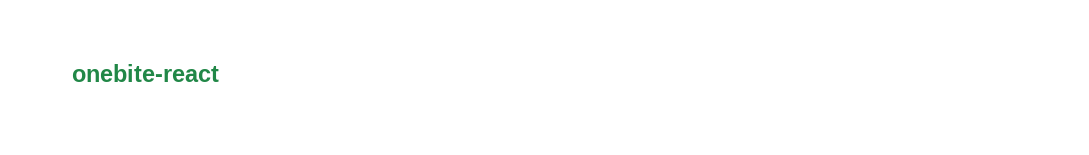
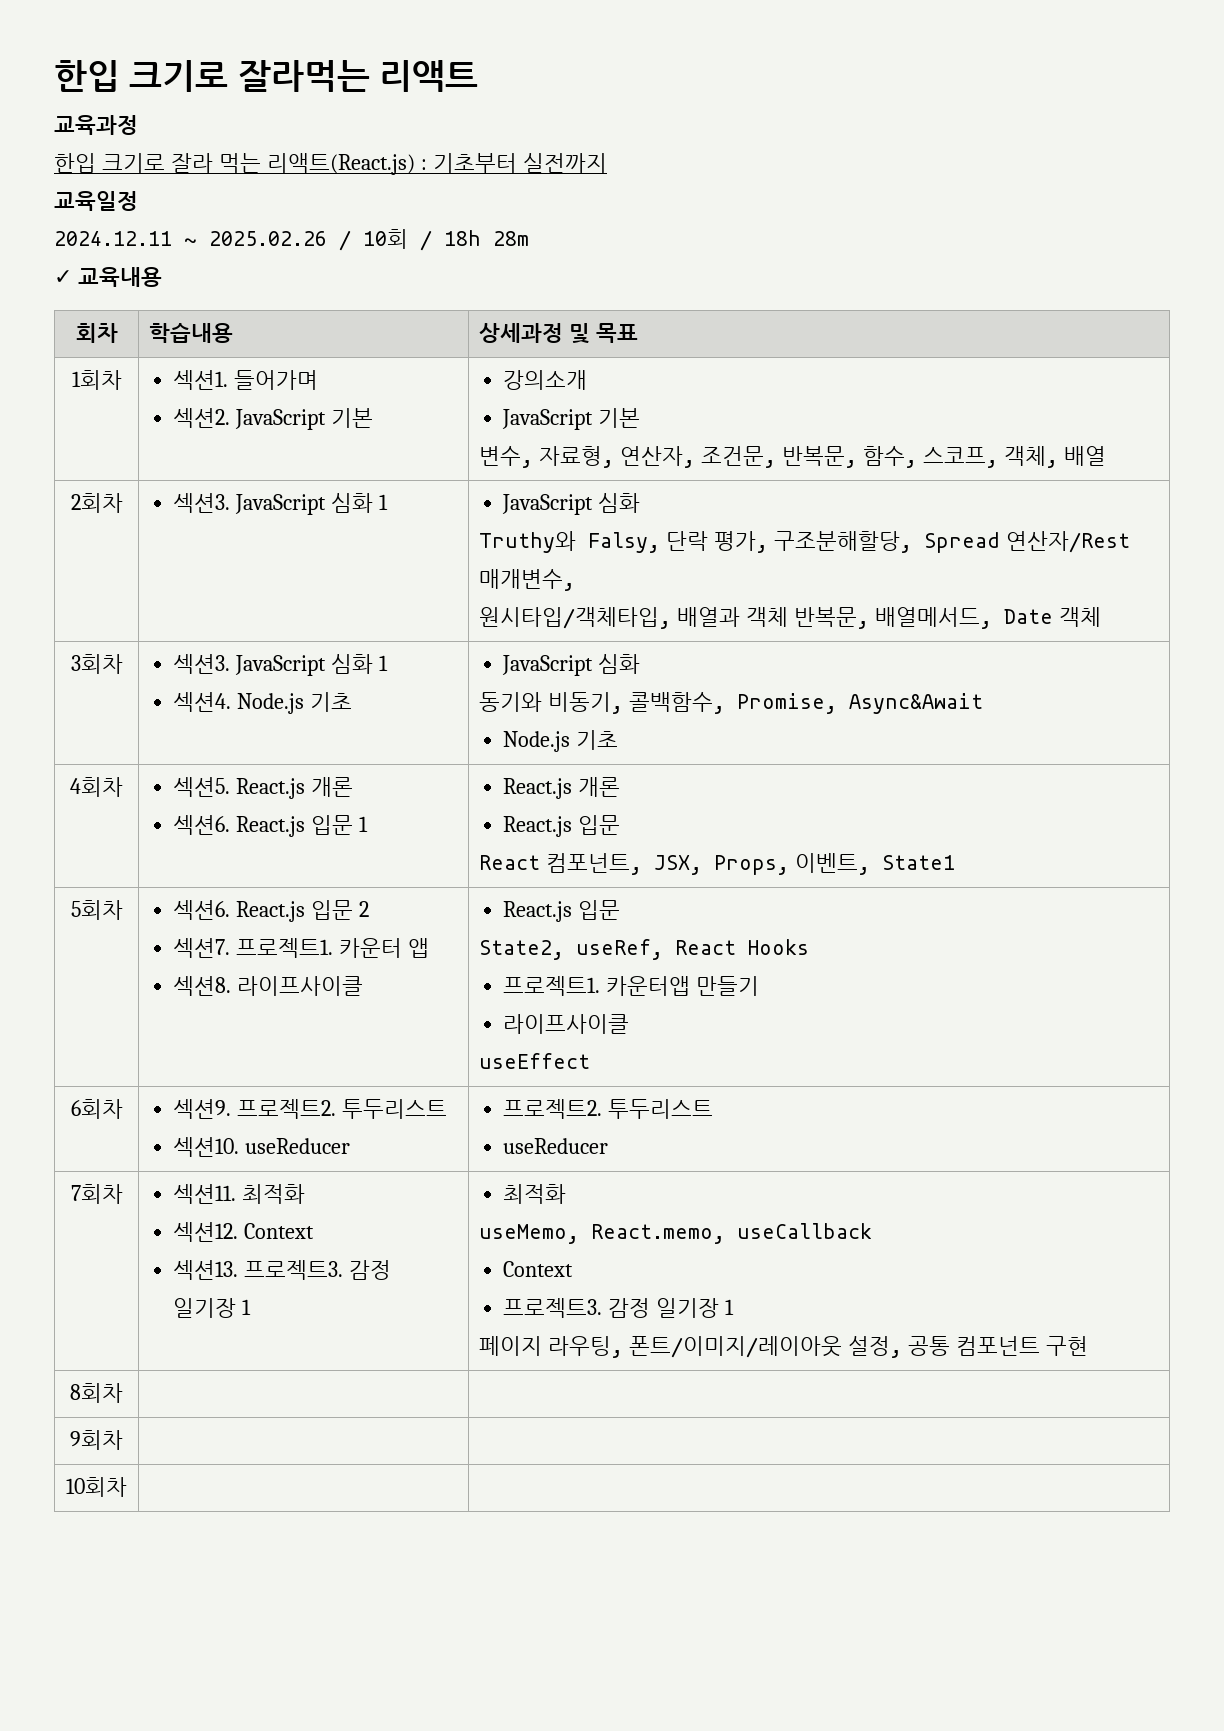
- onebite-react
+ 한입 크기로 잘라먹는 리액트
+ 교육과정
+ 한입 크기로 잘라 먹는 리액트(React.js) : 기초부터 실전까지
+ 교육일정
+ 2024.12.11 ~ 2025.02.26 / 10회 / 18h 28m
+ ✓ 교육내용
+ 회차 | 학습내용 | 상세과정 및 목표
+ 1회차 | 섹션1. 들어가며
+ 섹션2. JavaScript 기본 | 강의소개
+ JavaScript 기본
+ 변수, 자료형, 연산자, 조건문, 반복문, 함수, 스코프, 객체, 배열
+ 2회차 | 섹션3. JavaScript 심화 1 | JavaScript 심화
+ Truthy와 Falsy, 단락 평가, 구조분해할당, Spread 연산자/Rest 매개변수,
+ 원시타입/객체타입, 배열과 객체 반복문, 배열메서드, Date 객체
+ 3회차 | 섹션3. JavaScript 심화 1
+ 섹션4. Node.js 기초 | JavaScript 심화
+ 동기와 비동기, 콜백함수, Promise, Async&Await
+ Node.js 기초
+ 4회차 | 섹션5. React.js 개론
+ 섹션6. React.js 입문 1 | React.js 개론
+ React.js 입문
+ React 컴포넌트, JSX, Props, 이벤트, State1
+ 5회차 | 섹션6. React.js 입문 2
+ 섹션7. 프로젝트1. 카운터 앱
+ 섹션8. 라이프사이클 | React.js 입문
+ State2, useRef, React Hooks
+ 프로젝트1. 카운터앱 만들기
+ 라이프사이클
+ useEffect
+ 6회차 | 섹션9. 프로젝트2. 투두리스트
+ 섹션10. useReducer | 프로젝트2. 투두리스트
+ useReducer
+ 7회차 | 섹션11. 최적화
+ 섹션12. Context
+ 섹션13. 프로젝트3. 감정 일기장 1 | 최적화
+ useMemo, React.memo, useCallback
+ Context
+ 프로젝트3. 감정 일기장 1
+ 페이지 라우팅, 폰트/이미지/레이아웃 설정, 공통 컴포넌트 구현
+ 8회차 | |
+ 9회차 | |
+ 10회차 | |

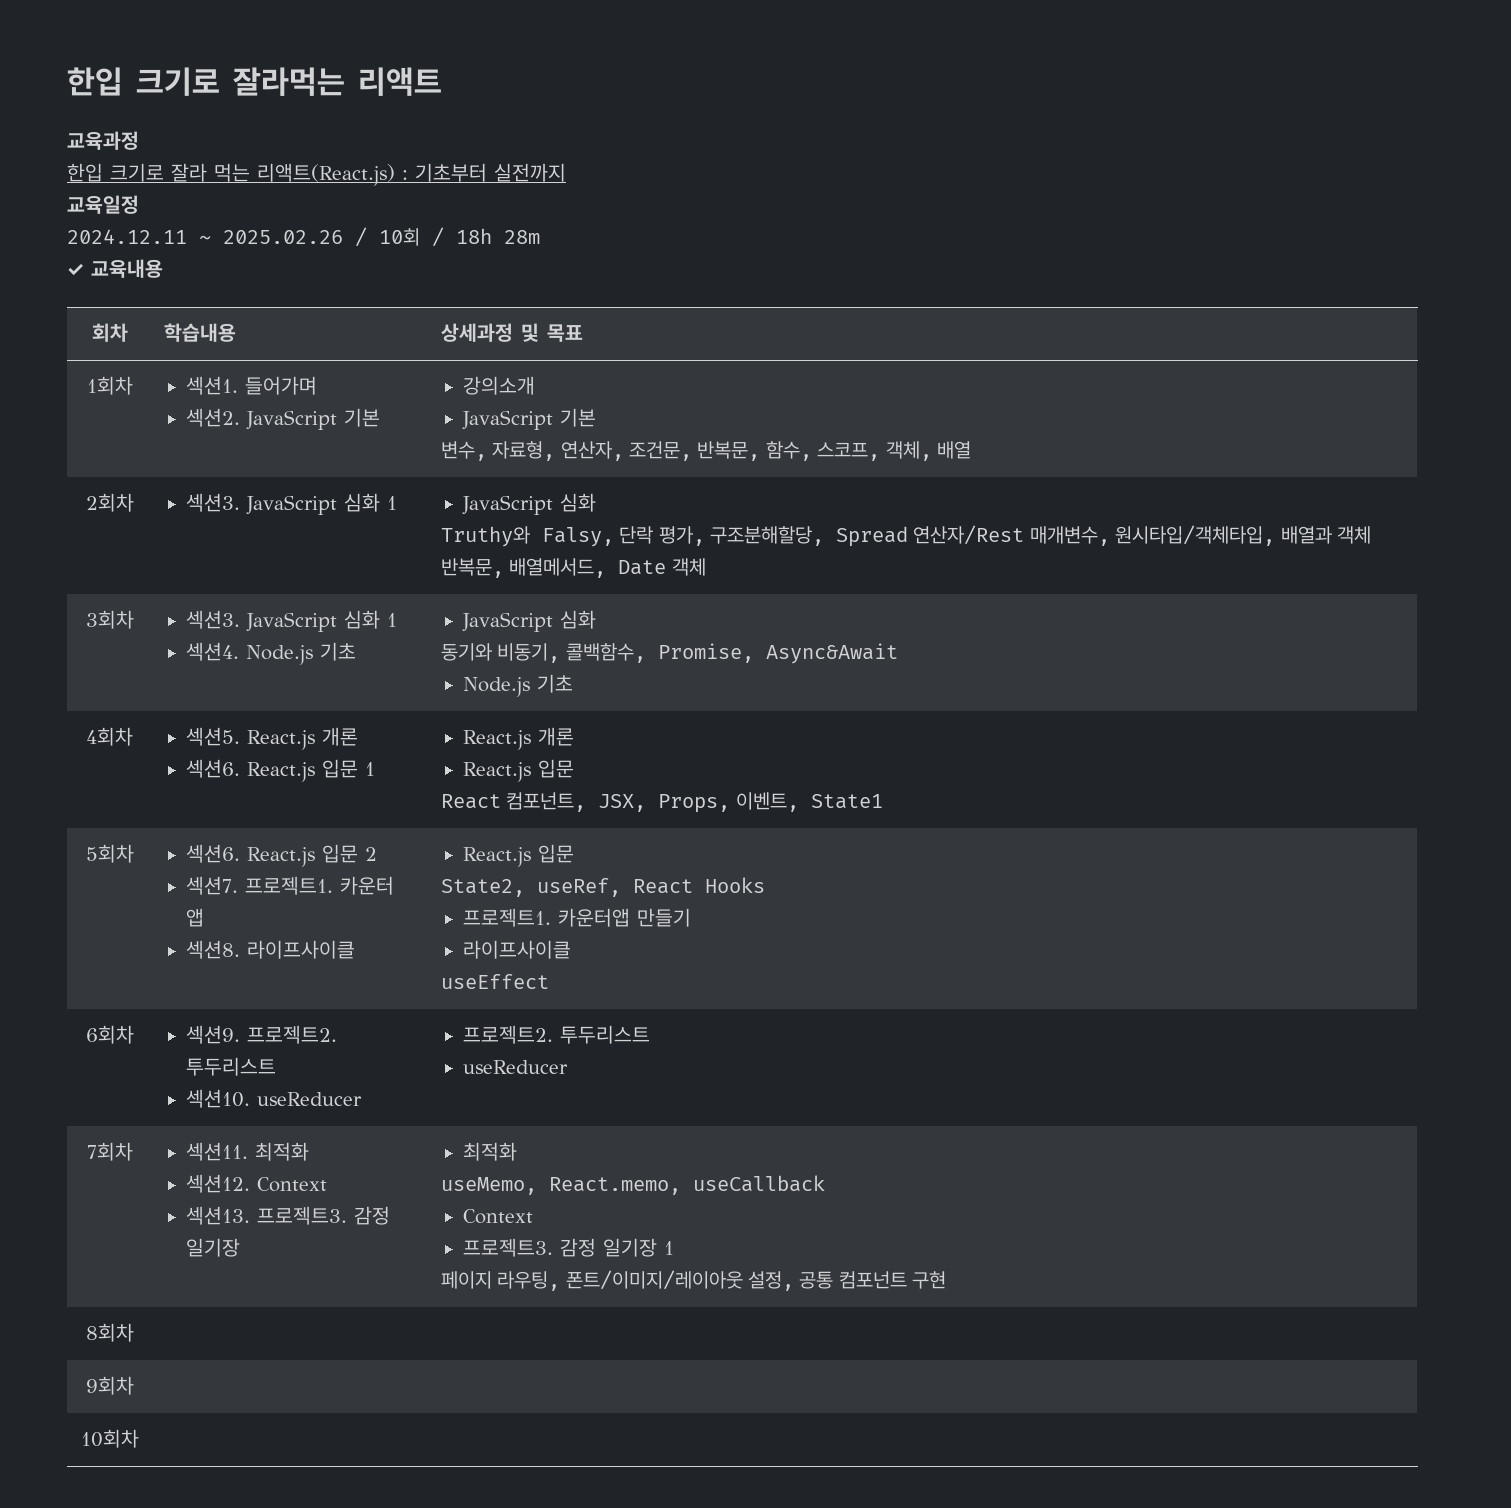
  2회차 | 섹션3. JavaScript 심화 1 | JavaScript 심화
- Truthy와 Falsy, 단락 평가, 구조분해할당, Spread 연산자/Rest 매개변수,
- 원시타입/객체타입, 배열과 객체 반복문, 배열메서드, Date 객체
+ Truthy와 Falsy, 단락 평가, 구조분해할당, Spread 연산자/Rest 매개변수, 원시타입/객체타입, 배열과 객체 반복문, 배열메서드, Date 객체
  7회차 | 섹션11. 최적화
  섹션12. Context
- 섹션13. 프로젝트3. 감정 일기장 1 | 최적화
+ 섹션13. 프로젝트3. 감정 일기장 | 최적화

